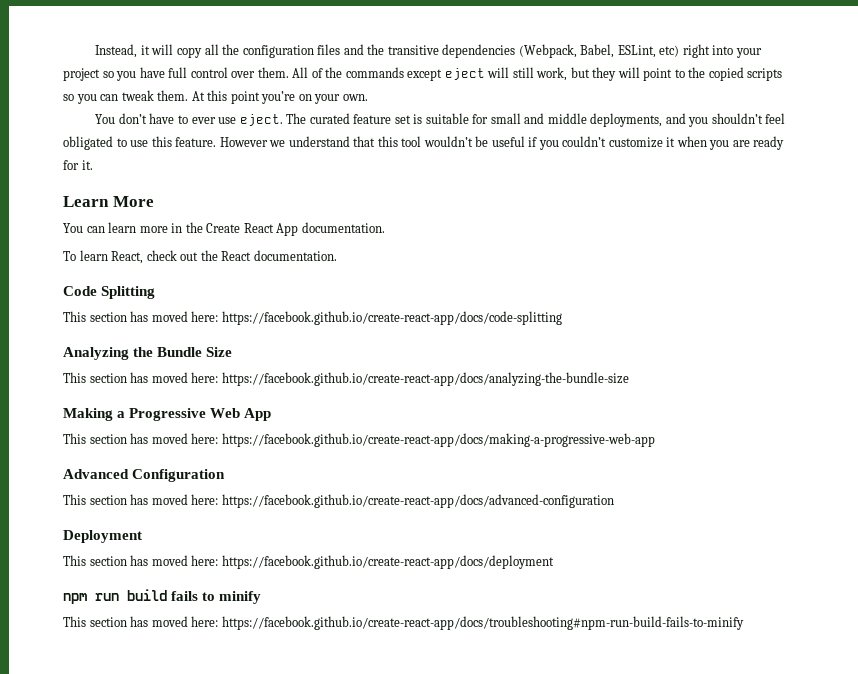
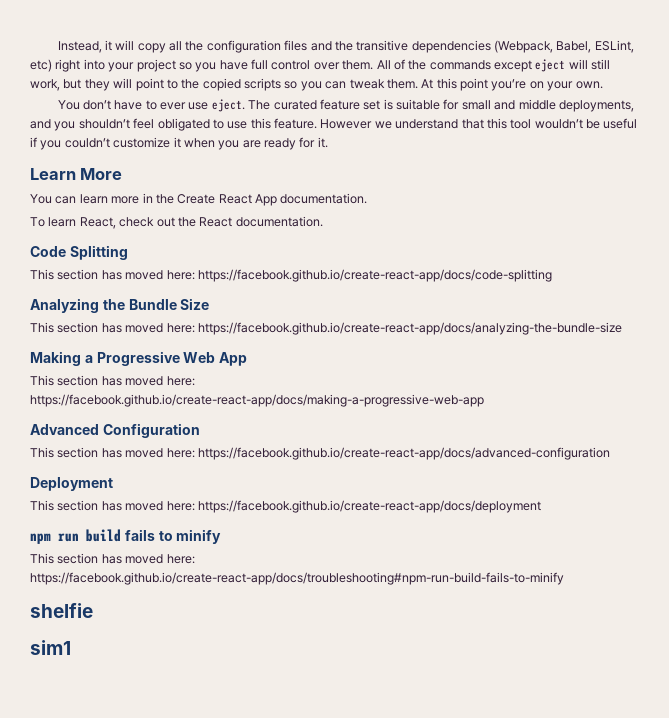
+ shelfie
+ sim1

